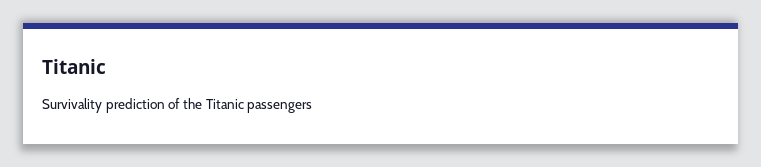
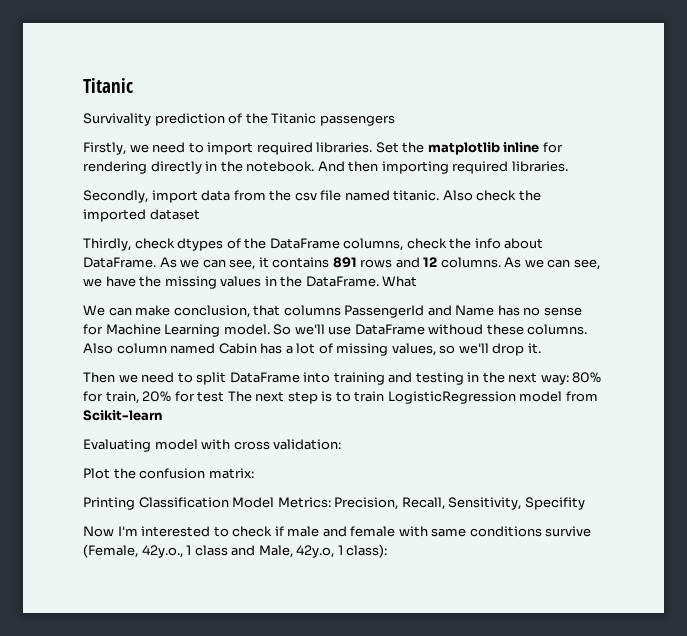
+ Firstly, we need to import required libraries. Set the matplotlib inline for rendering directly in the notebook. And then importing required libraries.
+ Secondly, import data from the csv file named titanic. Also check the imported dataset
+ Thirdly, check dtypes of the DataFrame columns, check the info about DataFrame. As we can see, it contains 891 rows and 12 columns. As we can see, we have the missing values in the DataFrame. What
+ We can make conclusion, that columns PassengerId and Name has no sense for Machine Learning model. So we'll use DataFrame withoud these columns. Also column named Cabin has a lot of missing values, so we'll drop it.
+ Then we need to split DataFrame into training and testing in the next way: 80% for train, 20% for test The next step is to train LogisticRegression model from Scikit-learn
+ Evaluating model with cross validation:
+ Plot the confusion matrix:
+ Printing Classification Model Metrics: Precision, Recall, Sensitivity, Specifity
+ Now I'm interested to check if male and female with same conditions survive (Female, 42y.o., 1 class and Male, 42y.o, 1 class):

